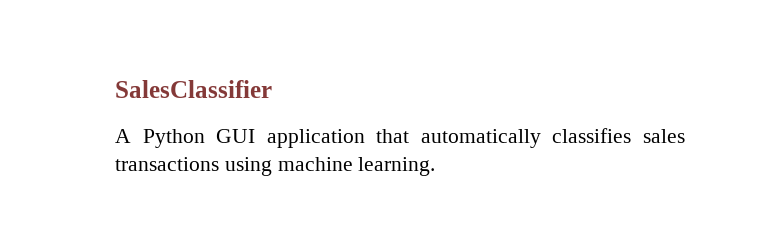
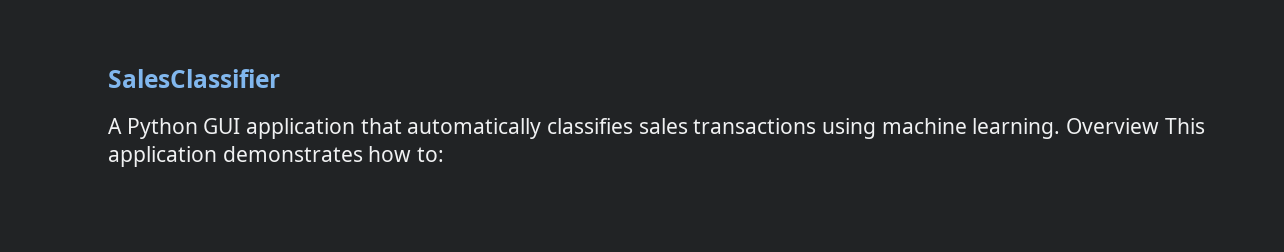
+ Overview This application demonstrates how to:

